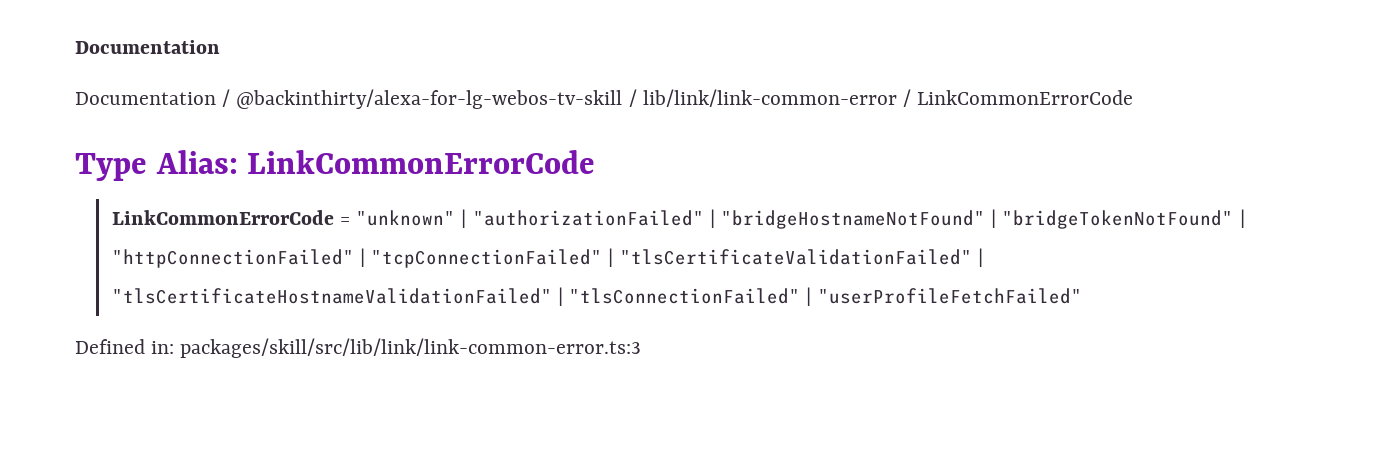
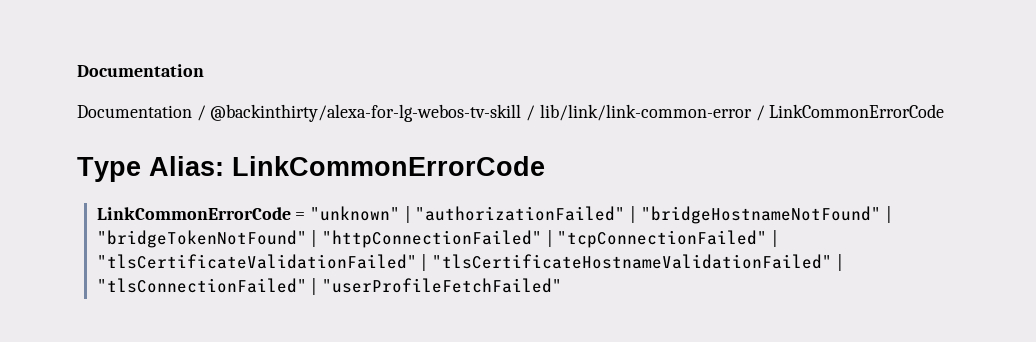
- Defined in: packages/skill/src/lib/link/link-common-error.ts:3

